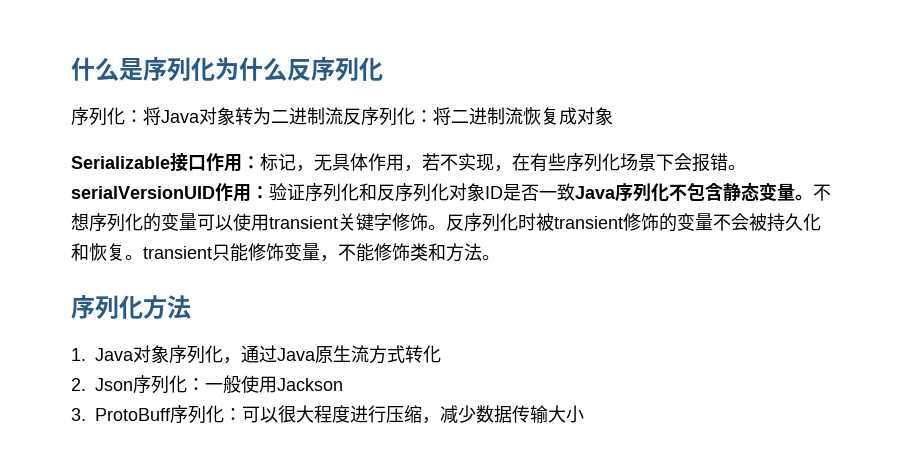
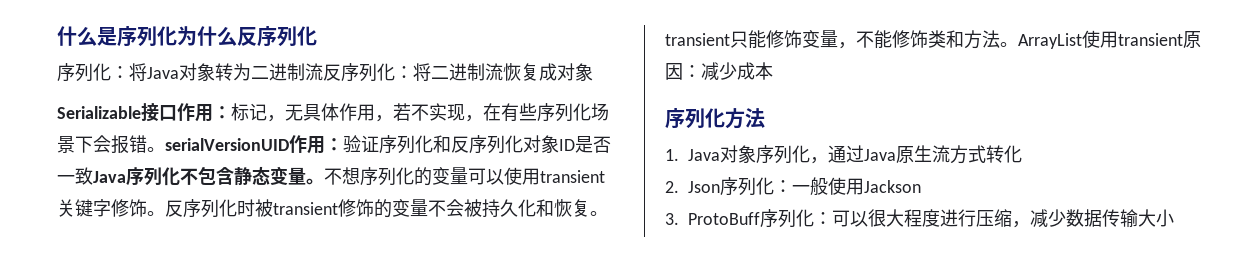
+ ArrayList使用transient原因：减少成本

